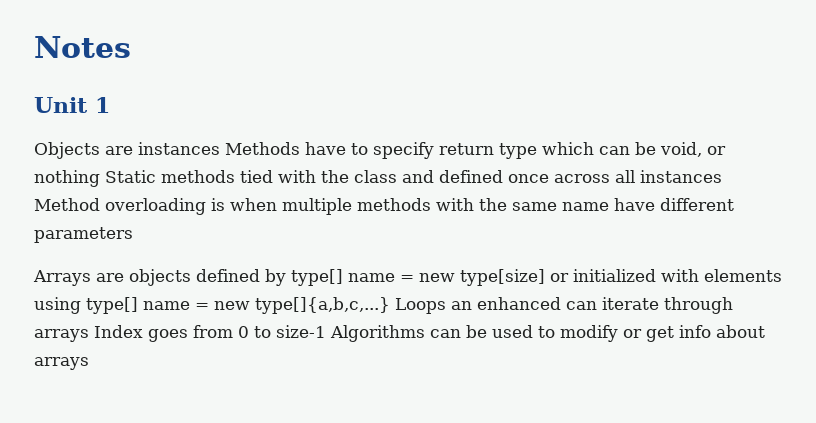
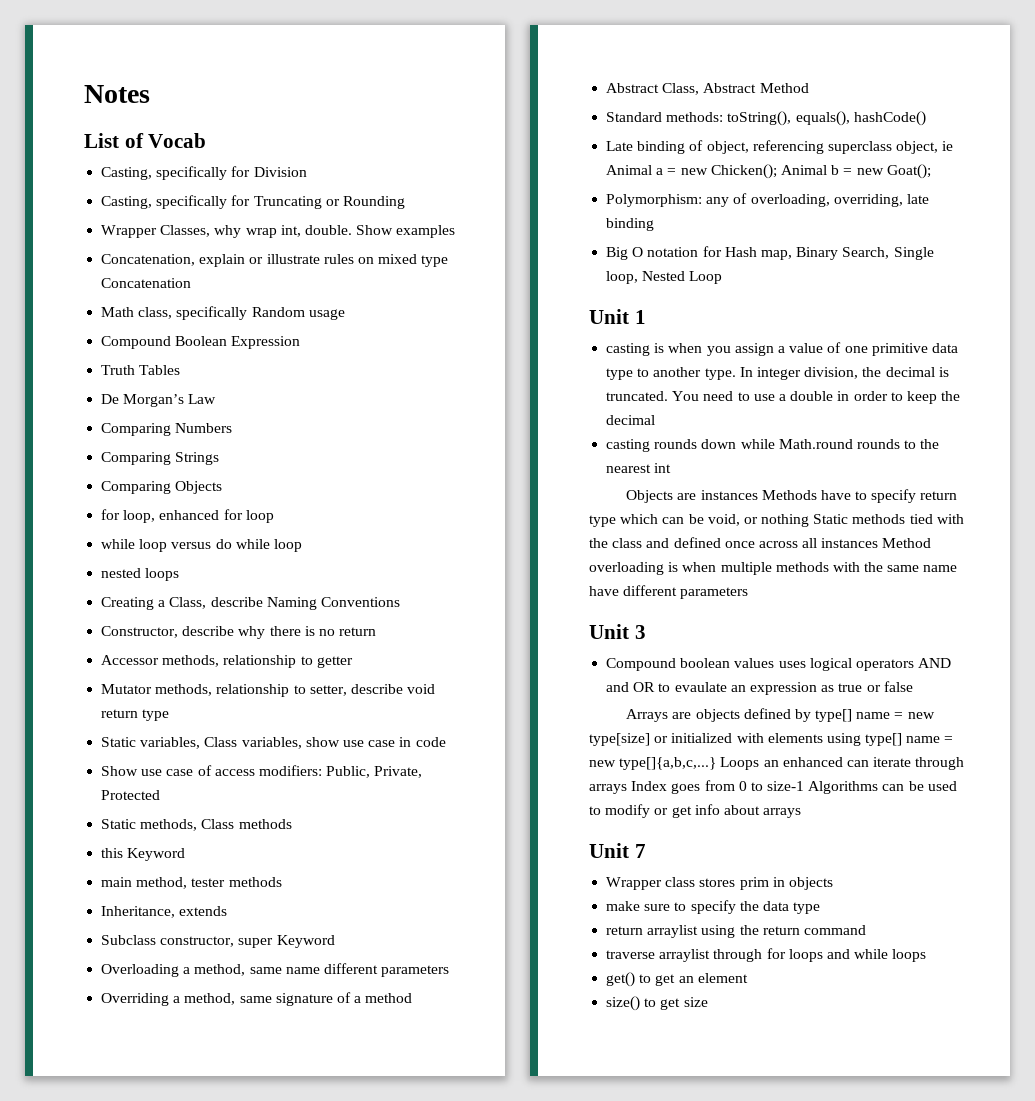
+ List of Vocab
+ Casting, specifically for Division
+ Casting, specifically for Truncating or Rounding
+ Wrapper Classes, why wrap int, double. Show examples
+ Concatenation, explain or illustrate rules on mixed type Concatenation
+ Math class, specifically Random usage
+ Compound Boolean Expression
+ Truth Tables
+ De Morgan’s Law
+ Comparing Numbers
+ Comparing Strings
+ Comparing Objects
+ for loop, enhanced for loop
+ while loop versus do while loop
+ nested loops
+ Creating a Class, describe Naming Conventions
+ Constructor, describe why there is no return
+ Accessor methods, relationship to getter
+ Mutator methods, relationship to setter, describe void return type
+ Static variables, Class variables, show use case in code
+ Show use case of access modifiers: Public, Private, Protected
+ Static methods, Class methods
+ this Keyword
+ main method, tester methods
+ Inheritance, extends
+ Subclass constructor, super Keyword
+ Overloading a method, same name different parameters
+ Overriding a method, same signature of a method
+ Abstract Class, Abstract Method
+ Standard methods: toString(), equals(), hashCode()
+ Late binding of object, referencing superclass object, ie Animal a = new Chicken(); Animal b = new Goat();
+ Polymorphism: any of overloading, overriding, late binding
+ Big O notation for Hash map, Binary Search, Single loop, Nested Loop
  Unit 1
+ casting is when you assign a value of one primitive data type to another type. In integer division, the decimal is truncated. You need to use a double in order to keep the decimal
+ casting rounds down while Math.round rounds to the nearest int
+ Unit 3
+ Compound boolean values uses logical operators AND and OR to evaulate an expression as true or false
+ Unit 7
+ Wrapper class stores prim in objects
+ make sure to specify the data type
+ return arraylist using the return command
+ traverse arraylist through for loops and while loops
+ get() to get an element
+ size() to get size

